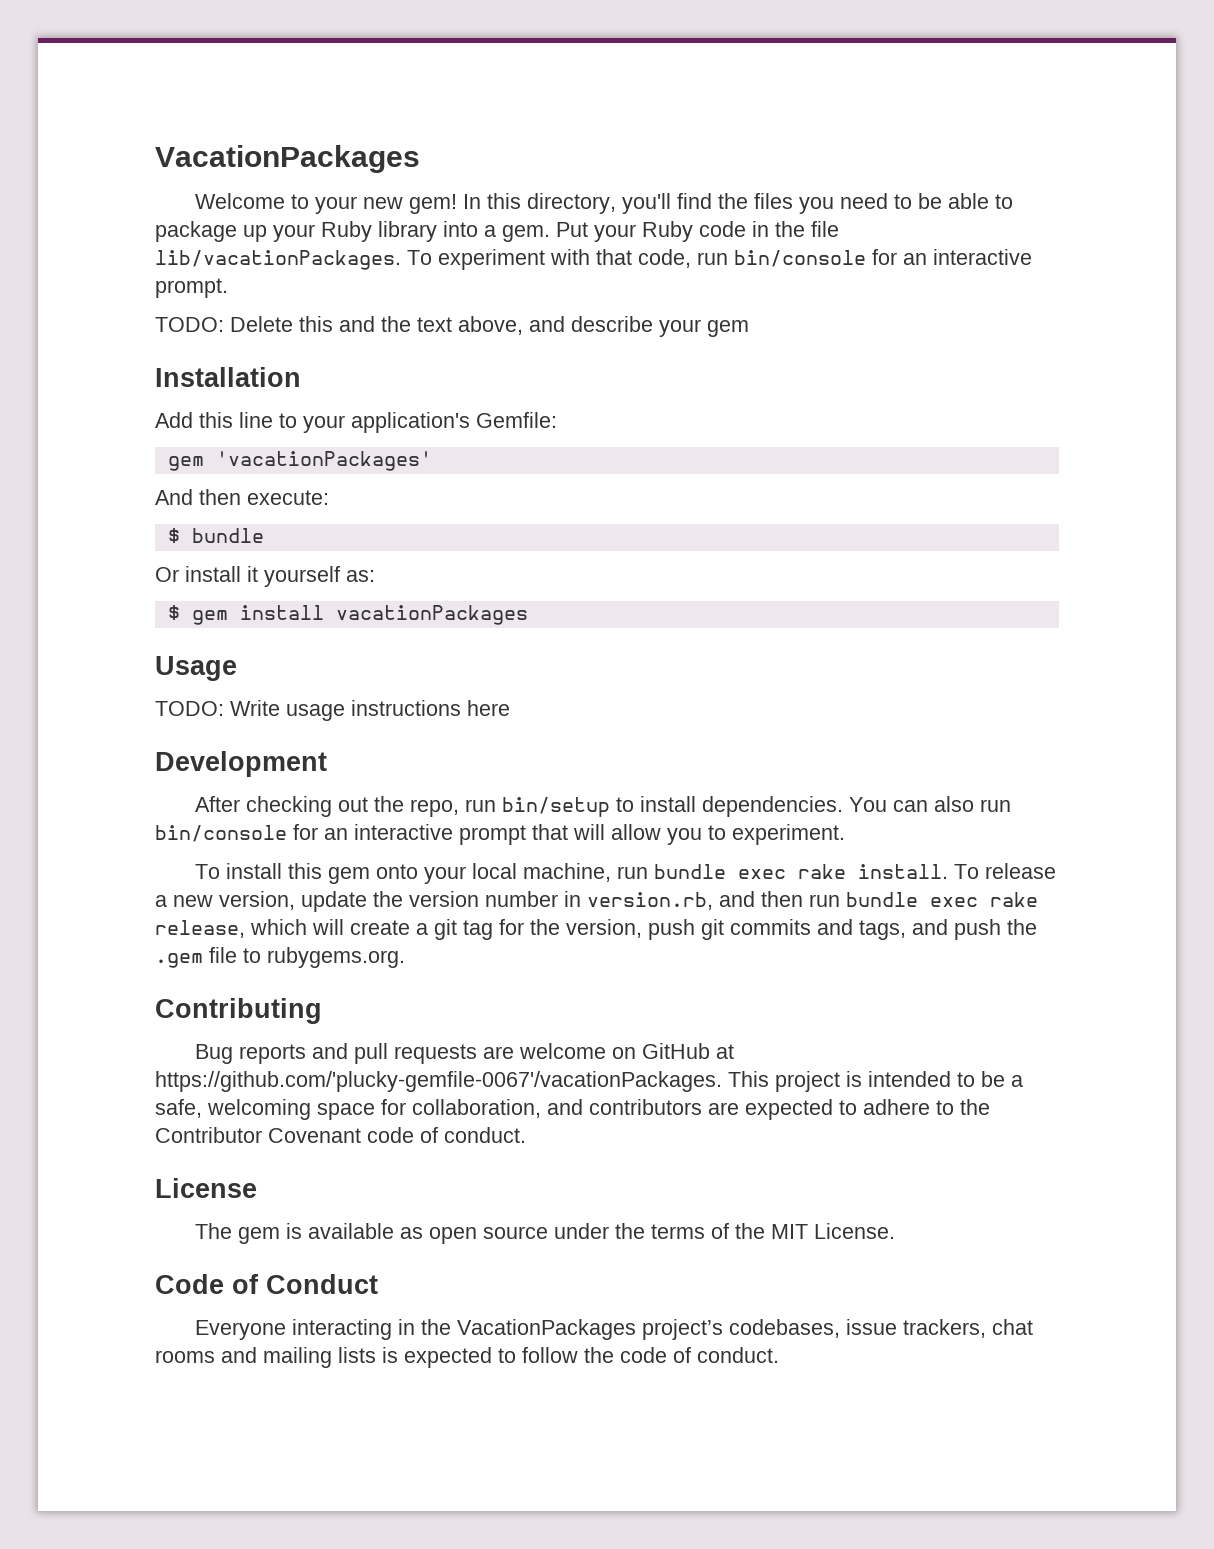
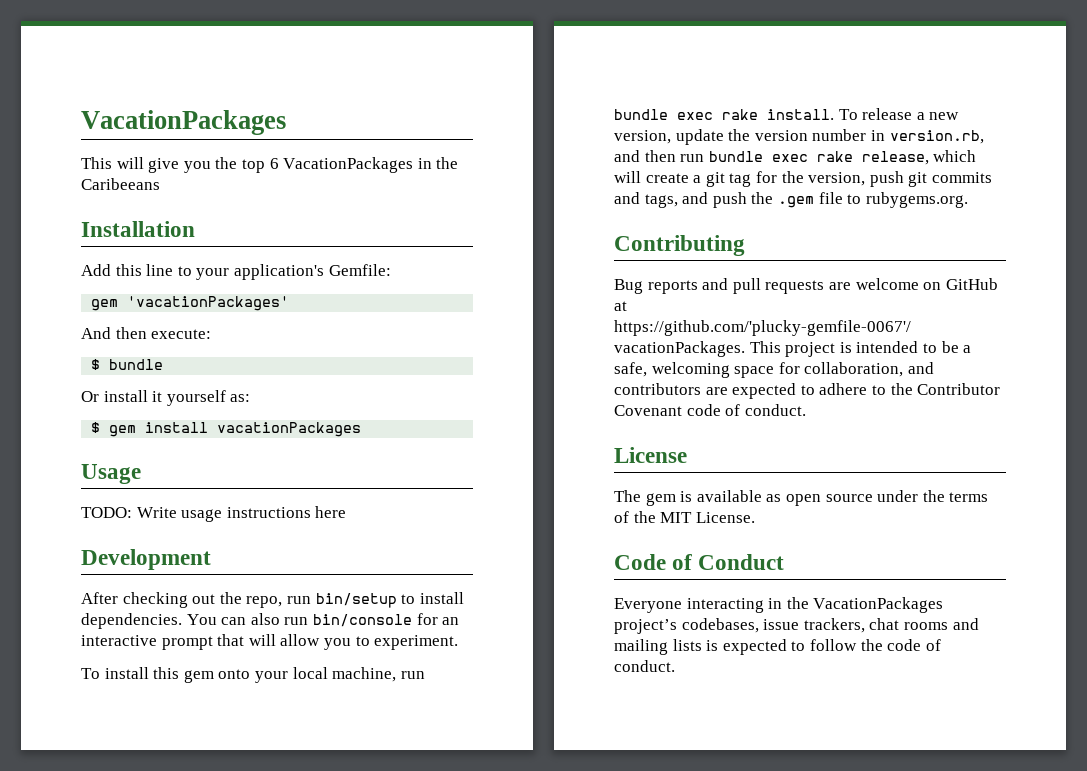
- Welcome to your new gem! In this directory, you'll find the files you need to be able to package up your Ruby library into a gem. Put your Ruby code in the file lib/vacationPackages. To experiment with that code, run bin/console for an interactive prompt.
- TODO: Delete this and the text above, and describe your gem
+ This will give you the top 6 VacationPackages in the Caribeeans

